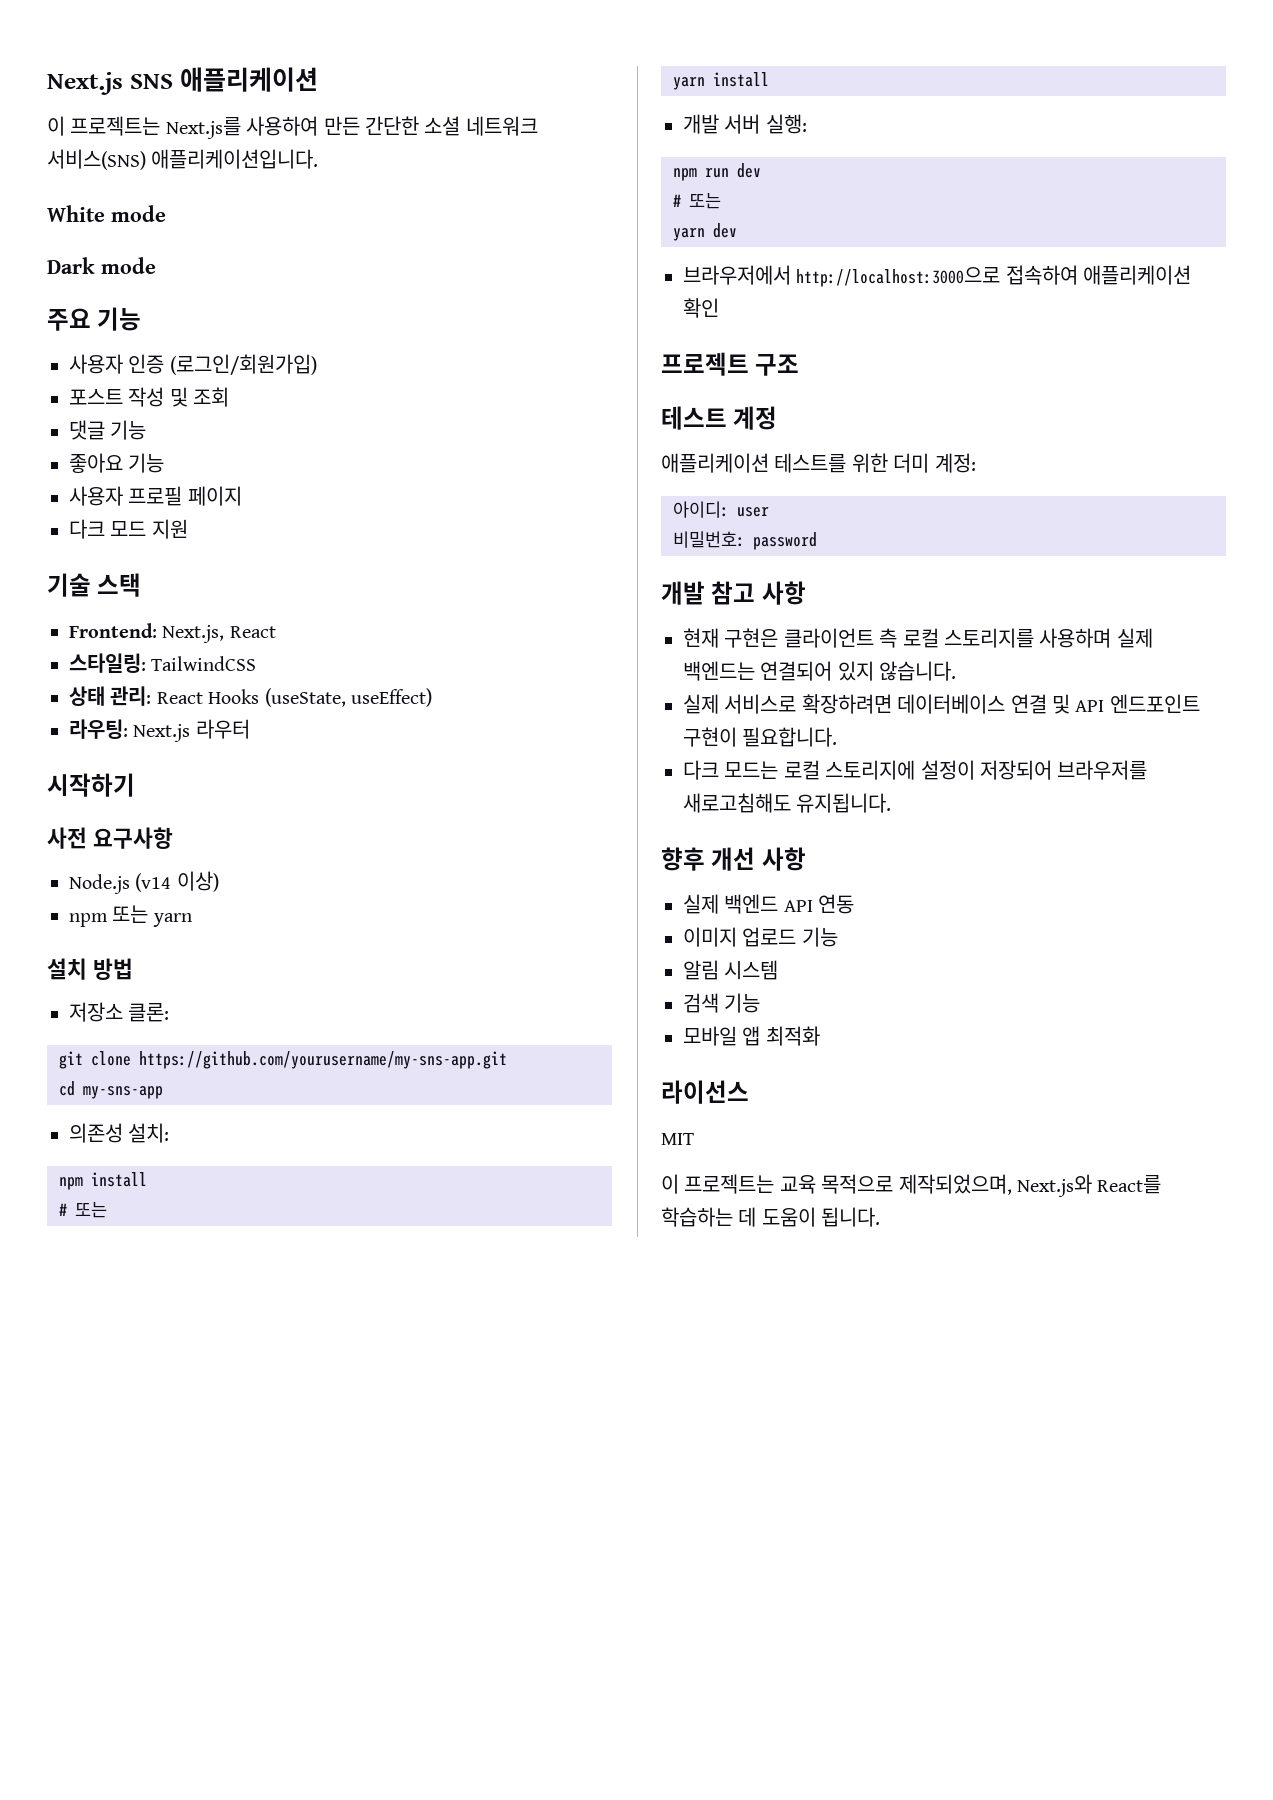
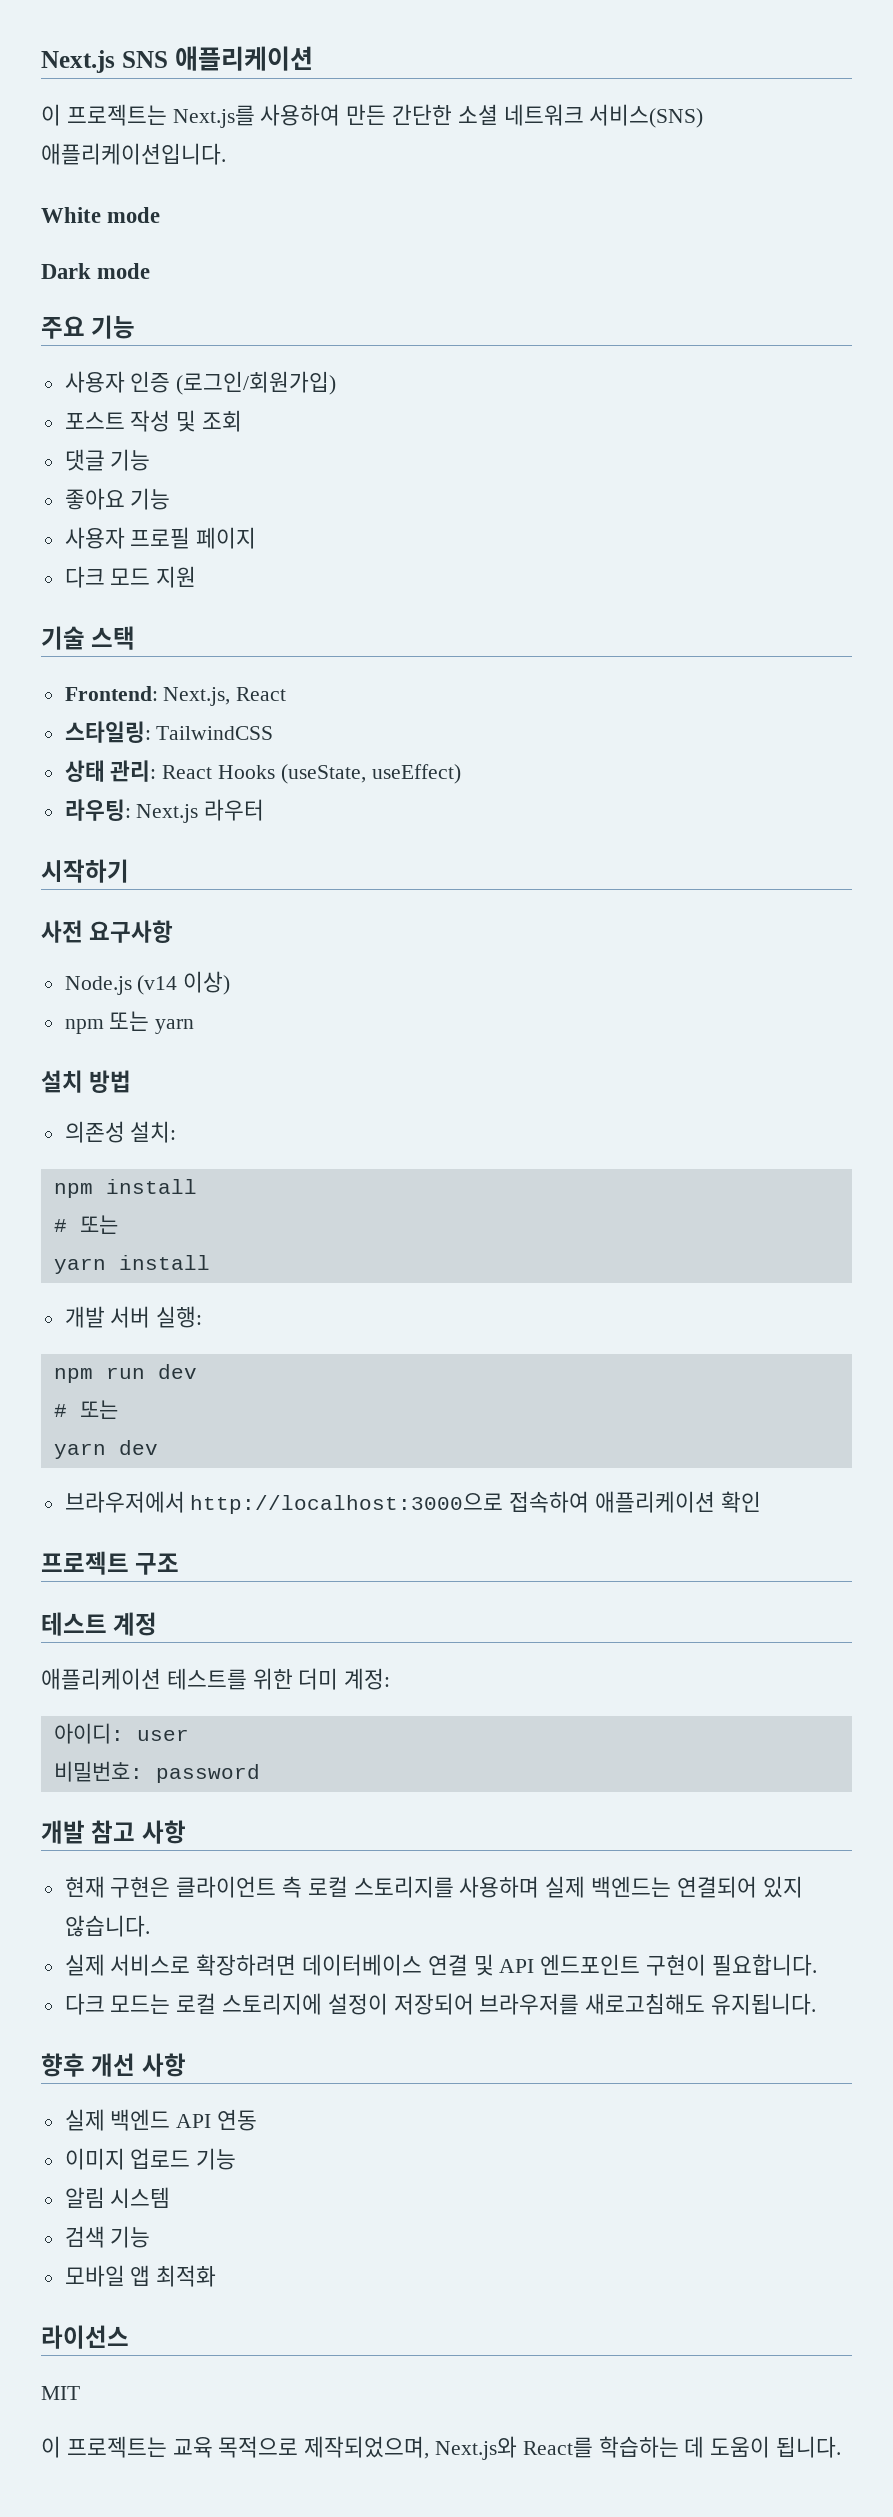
- 저장소 클론:
- git clone https://github.com/yourusername/my-sns-app.git
- cd my-sns-app

